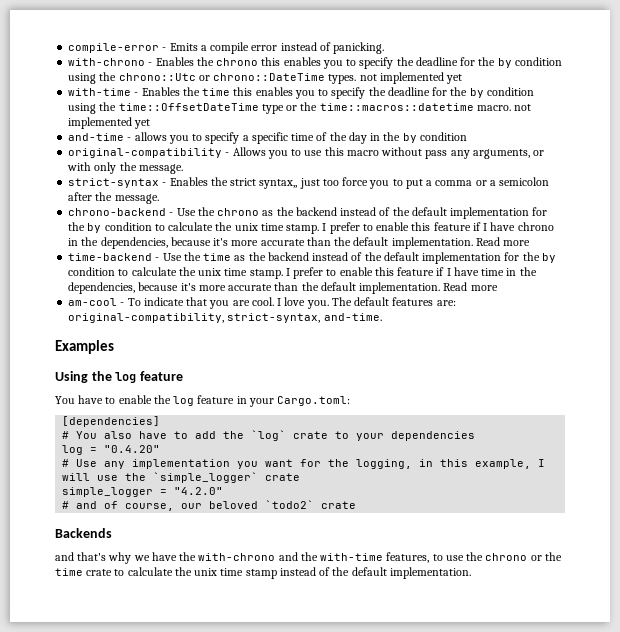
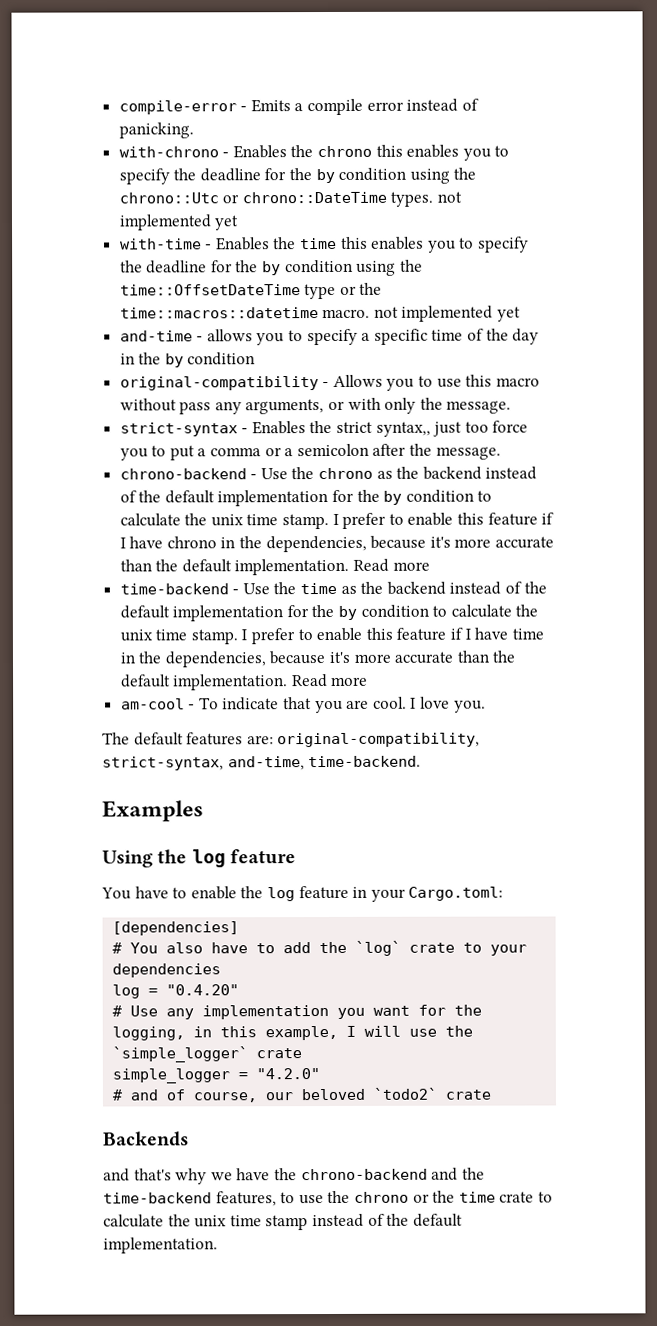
- I love you. The default features are: original-compatibility, strict-syntax, and-time.
+ I love you.
+ The default features are: original-compatibility, strict-syntax, and-time, time-backend.
- and that's why we have the with-chrono and the with-time features, to use the chrono or the time crate to calculate the unix time stamp instead of the default implementation.
+ and that's why we have the chrono-backend and the time-backend features, to use the chrono or the time crate to calculate the unix time stamp instead of the default implementation.

